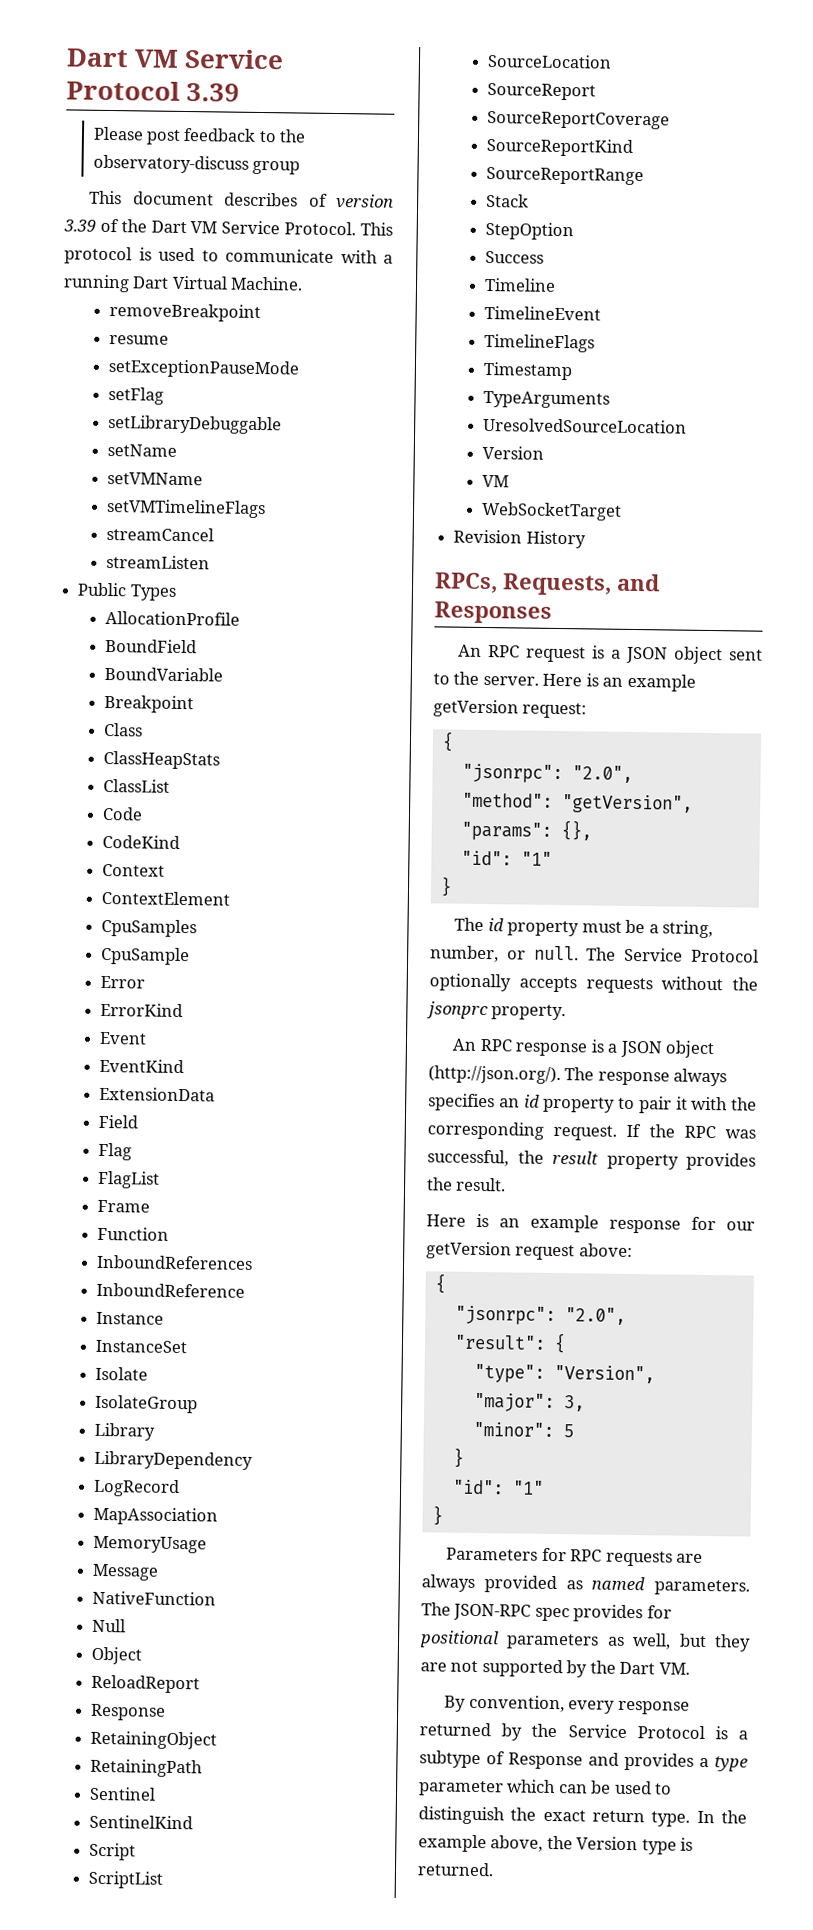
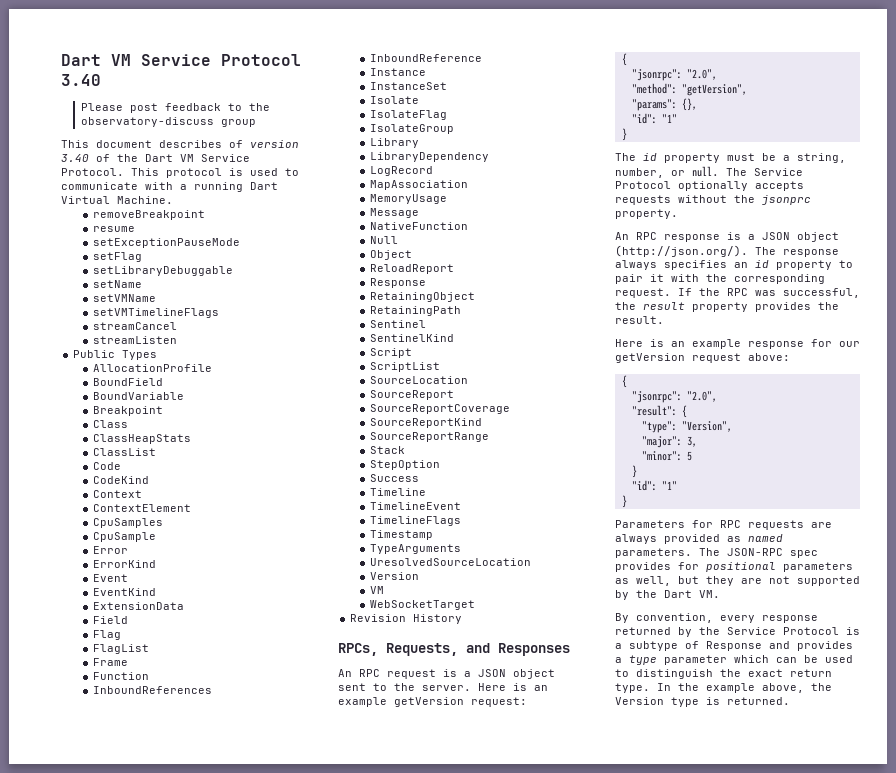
- Dart VM Service Protocol 3.39
+ Dart VM Service Protocol 3.40
- This document describes of version 3.39 of the Dart VM Service Protocol.
+ This document describes of version 3.40 of the Dart VM Service Protocol.
+ IsolateFlag

